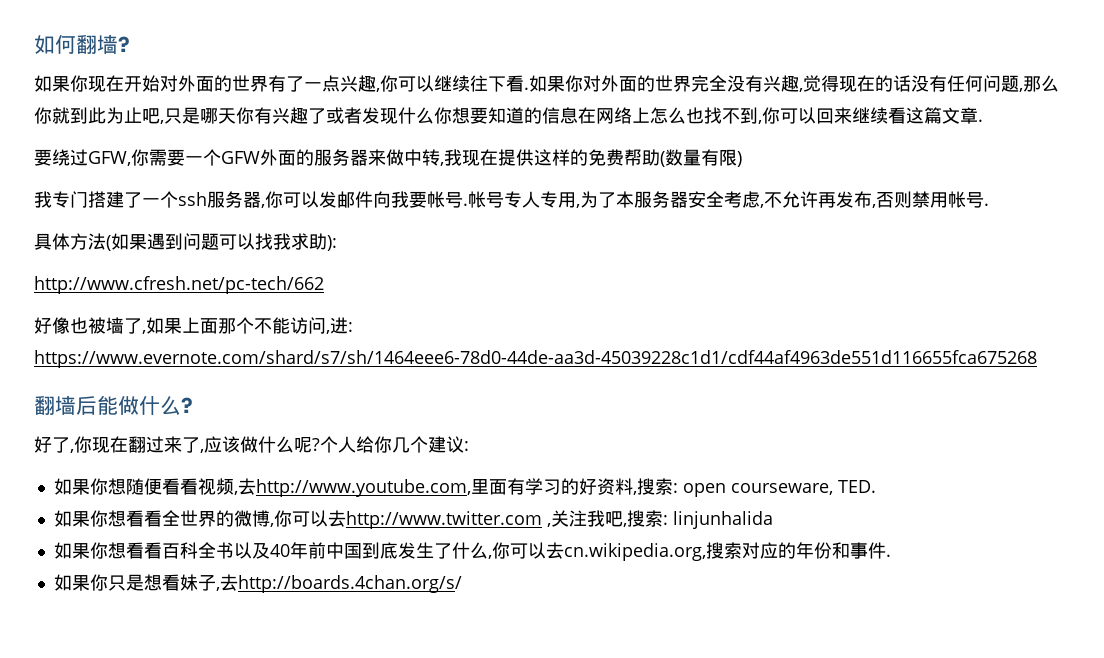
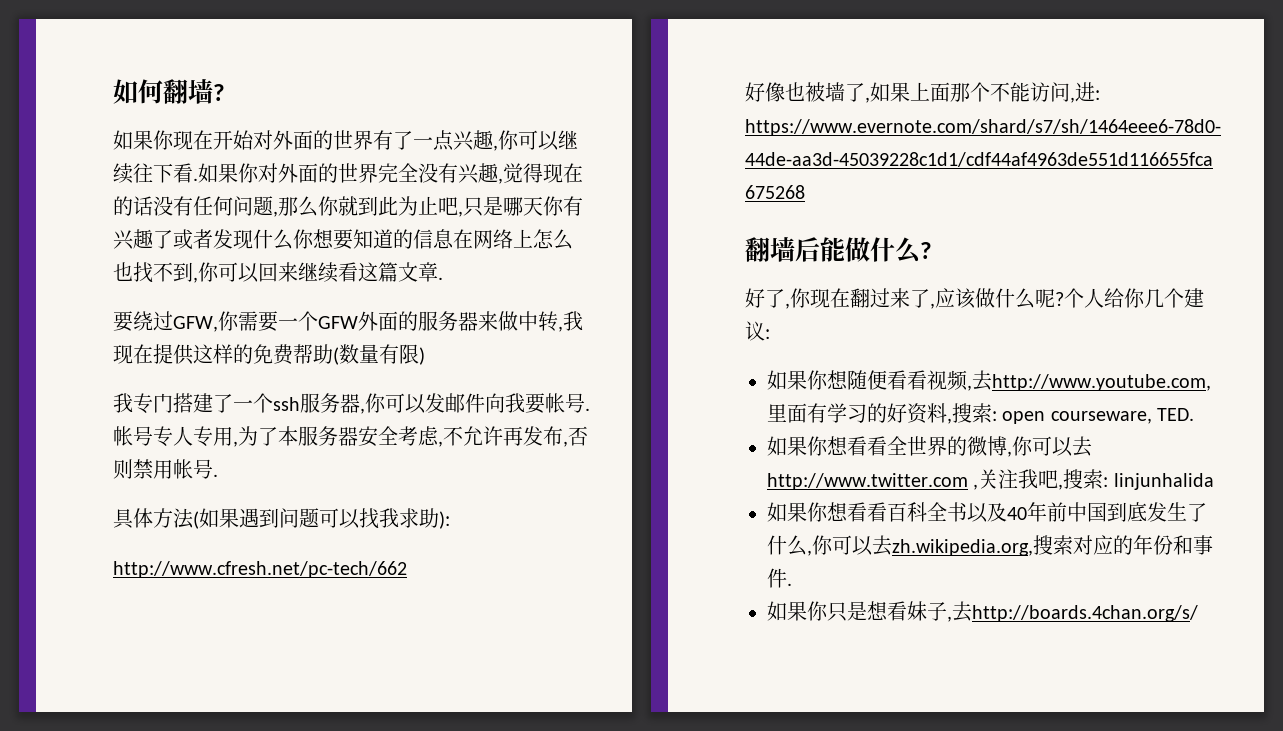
- 如果你想看看百科全书以及40年前中国到底发生了什么,你可以去cn.wikipedia.org,搜索对应的年份和事件.
+ 如果你想看看百科全书以及40年前中国到底发生了什么,你可以去zh.wikipedia.org,搜索对应的年份和事件.

